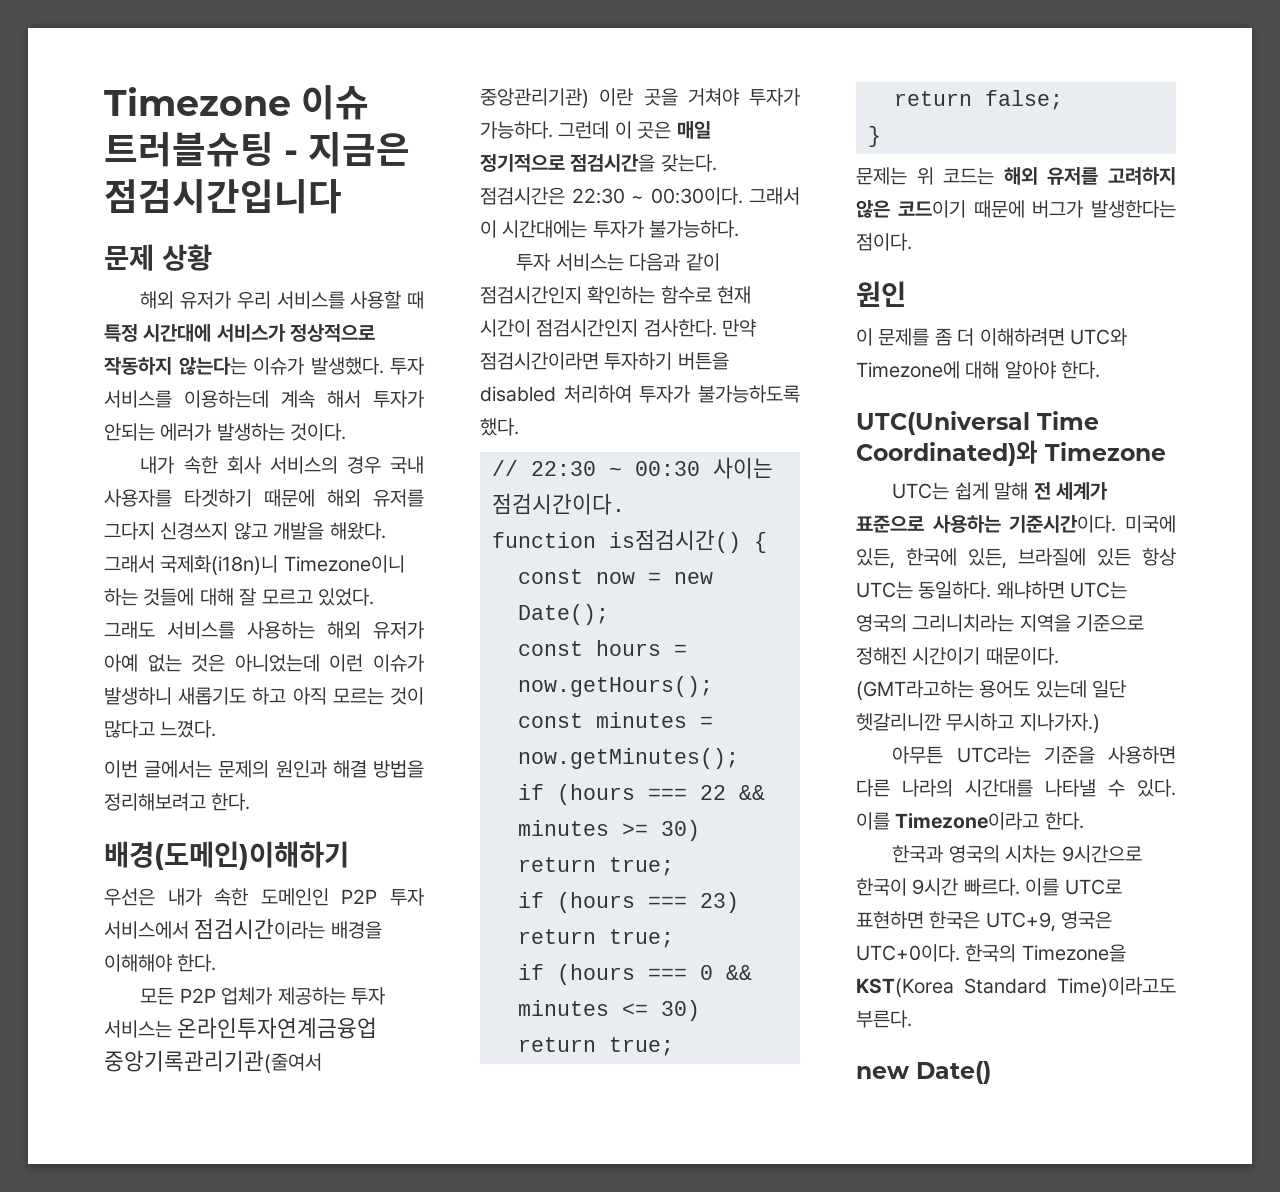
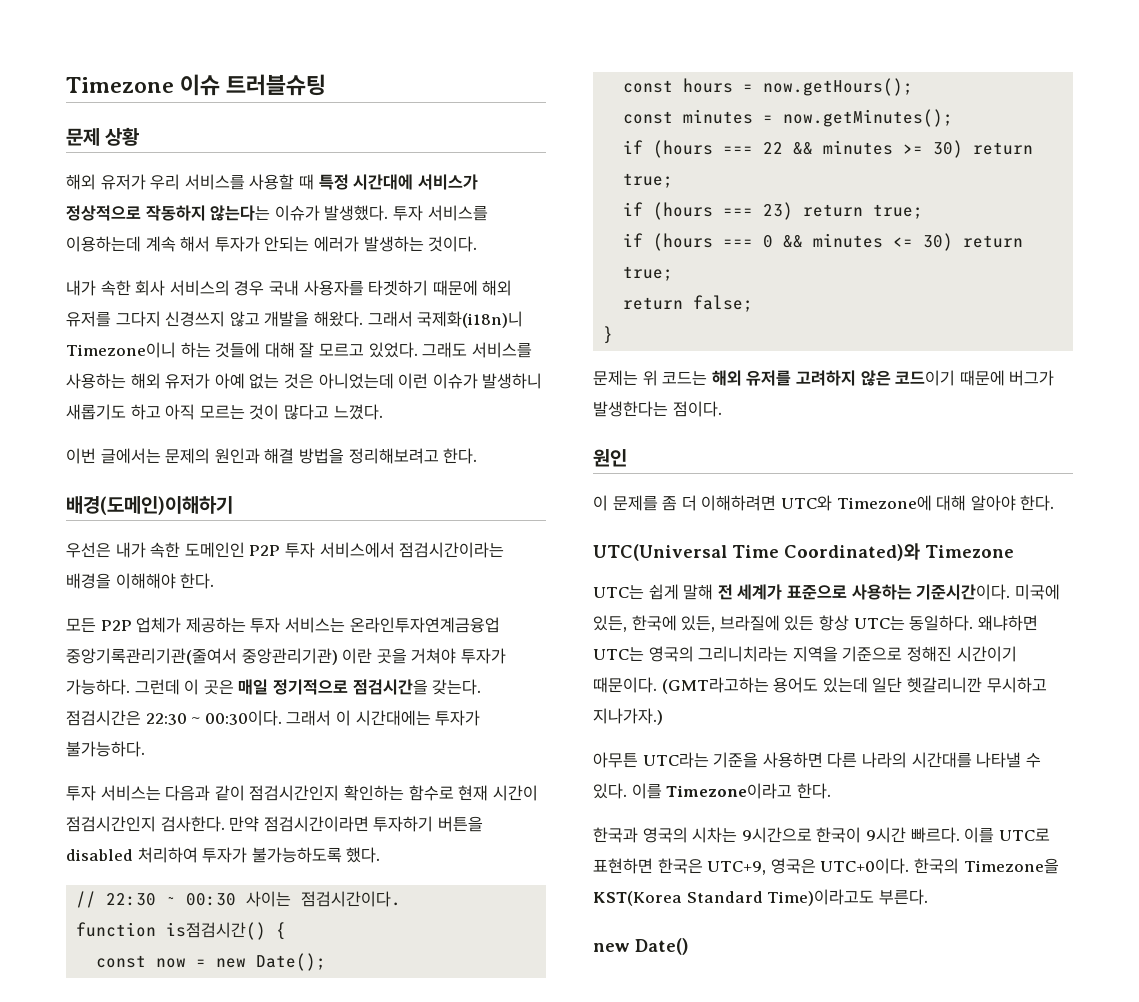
- Timezone 이슈 트러블슈팅 - 지금은 점검시간입니다
+ Timezone 이슈 트러블슈팅

